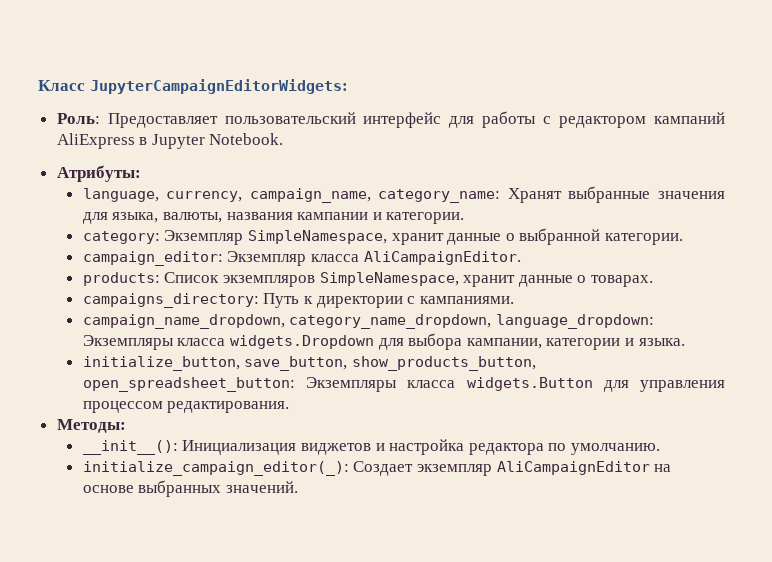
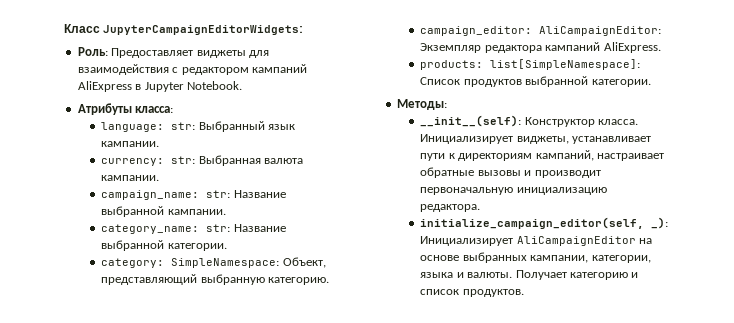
- Роль: Предоставляет пользовательский интерфейс для работы с редактором кампаний AliExpress в Jupyter Notebook.
+ Роль: Предоставляет виджеты для взаимодействия с редактором кампаний AliExpress в Jupyter Notebook.
- Атрибуты:
- language, currency, campaign_name, category_name: Хранят выбранные значения для языка, валюты, названия кампании и категории.
- category: Экземпляр SimpleNamespace, хранит данные о выбранной категории.
- campaign_editor: Экземпляр класса AliCampaignEditor.
- products: Список экземпляров SimpleNamespace, хранит данные о товарах.
- campaigns_directory: Путь к директории с кампаниями.
- campaign_name_dropdown, category_name_dropdown, language_dropdown: Экземпляры класса widgets.Dropdown для выбора кампании, категории и языка.
- initialize_button, save_button, show_products_button, open_spreadsheet_button: Экземпляры класса widgets.Button для управления процессом редактирования.
+ Атрибуты класса:
+ language: str: Выбранный язык кампании.
+ currency: str: Выбранная валюта кампании.
+ campaign_name: str: Название выбранной кампании.
+ category_name: str: Название выбранной категории.
+ category: SimpleNamespace: Объект, представляющий выбранную категорию.
+ campaign_editor: AliCampaignEditor: Экземпляр редактора кампаний AliExpress.
+ products: list[SimpleNamespace]: Список продуктов выбранной категории.
  Методы:
- __init__(): Инициализация виджетов и настройка редактора по умолчанию.
- initialize_campaign_editor(_): Создает экземпляр AliCampaignEditor на основе выбранных значений.
+ __init__(self): Конструктор класса. Инициализирует виджеты, устанавливает пути к директориям кампаний, настраивает обратные вызовы и производит первоначальную инициализацию редактора.
+ initialize_campaign_editor(self, _): Инициализирует AliCampaignEditor на основе выбранных кампании, категории, языка и валюты. Получает категорию и список продуктов.

